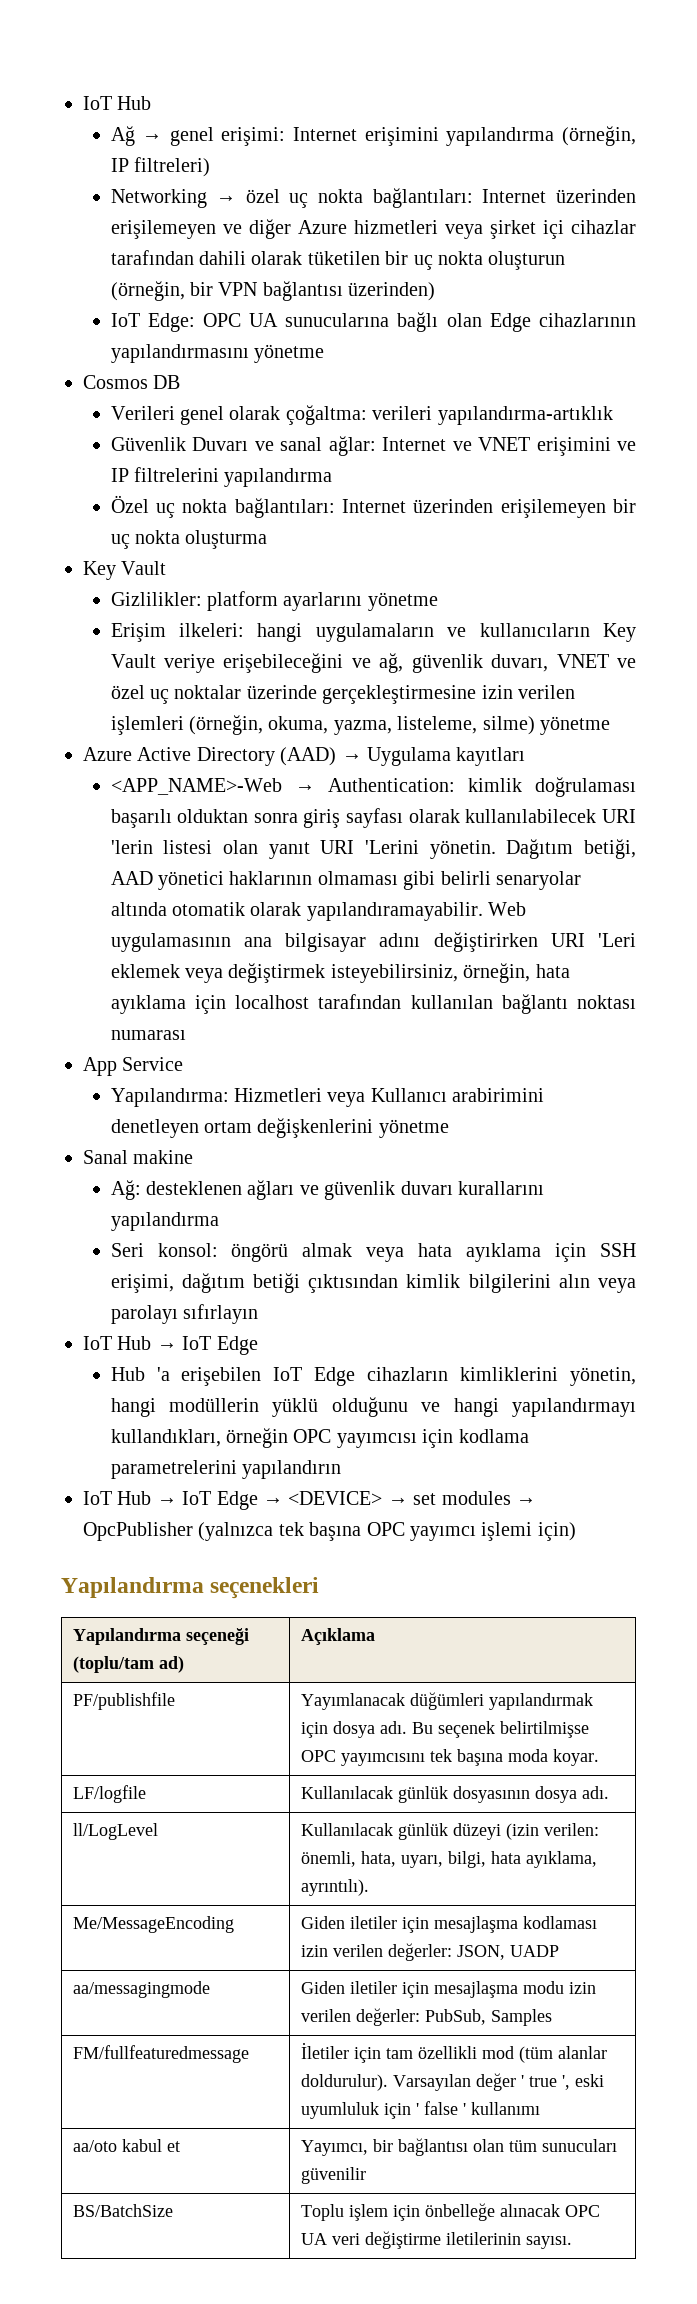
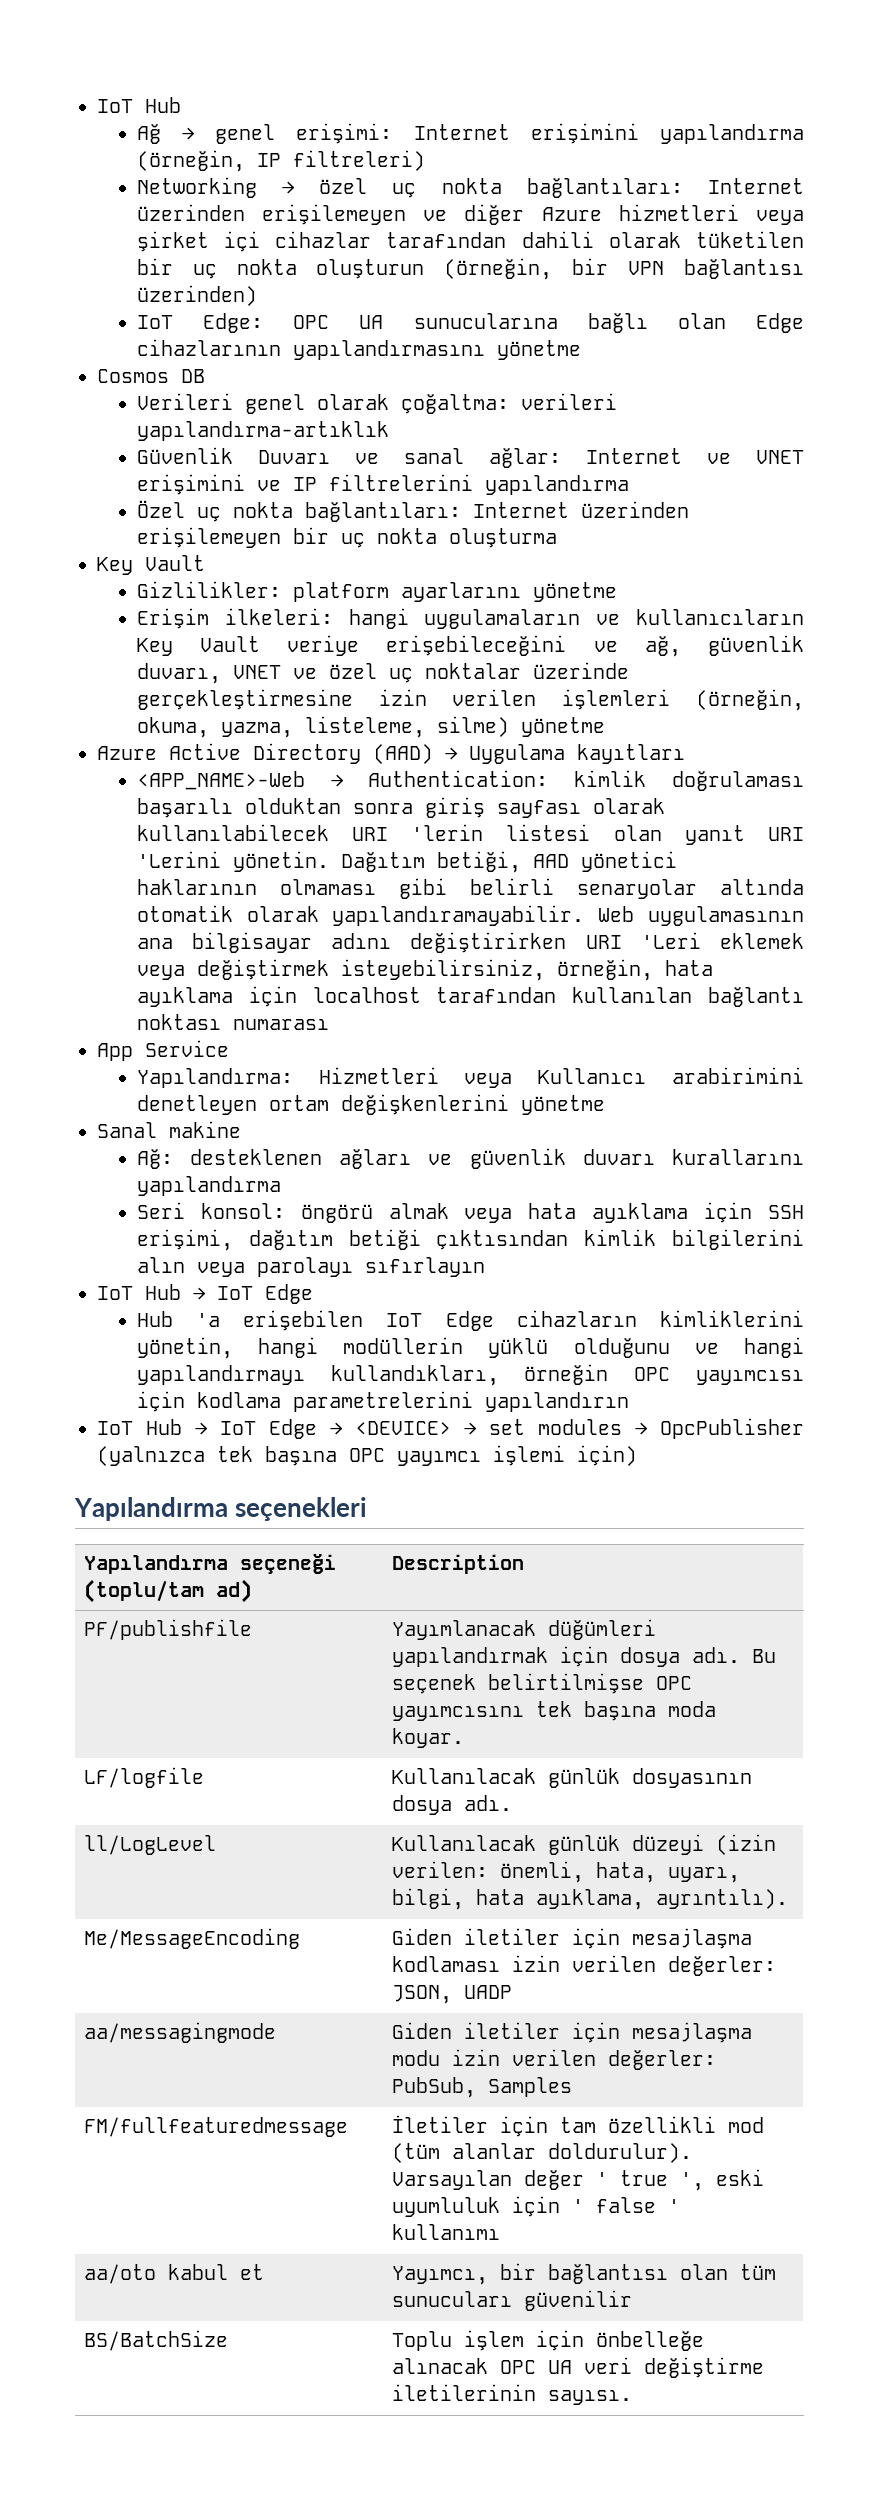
- Yapılandırma seçeneği (toplu/tam ad) | Açıklama
+ Yapılandırma seçeneği (toplu/tam ad) | Description

